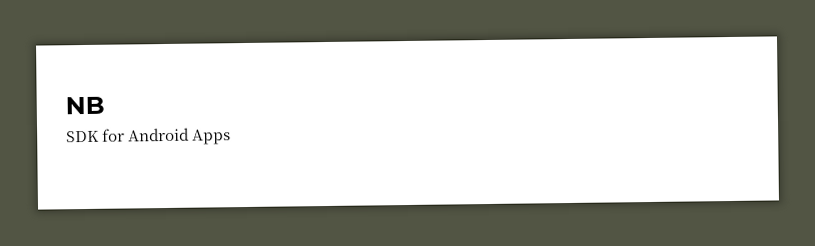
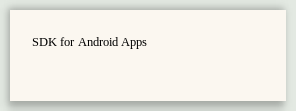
- NB

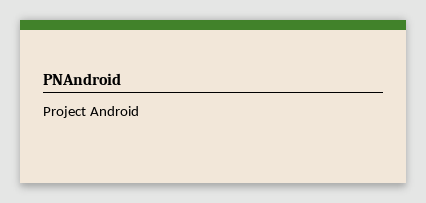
- SDK for Android Apps
+ PNAndroid
+ Project Android

